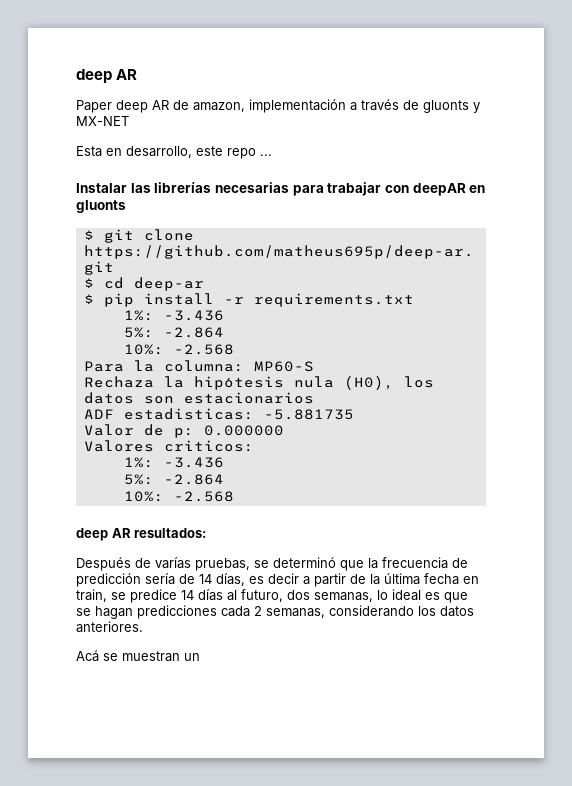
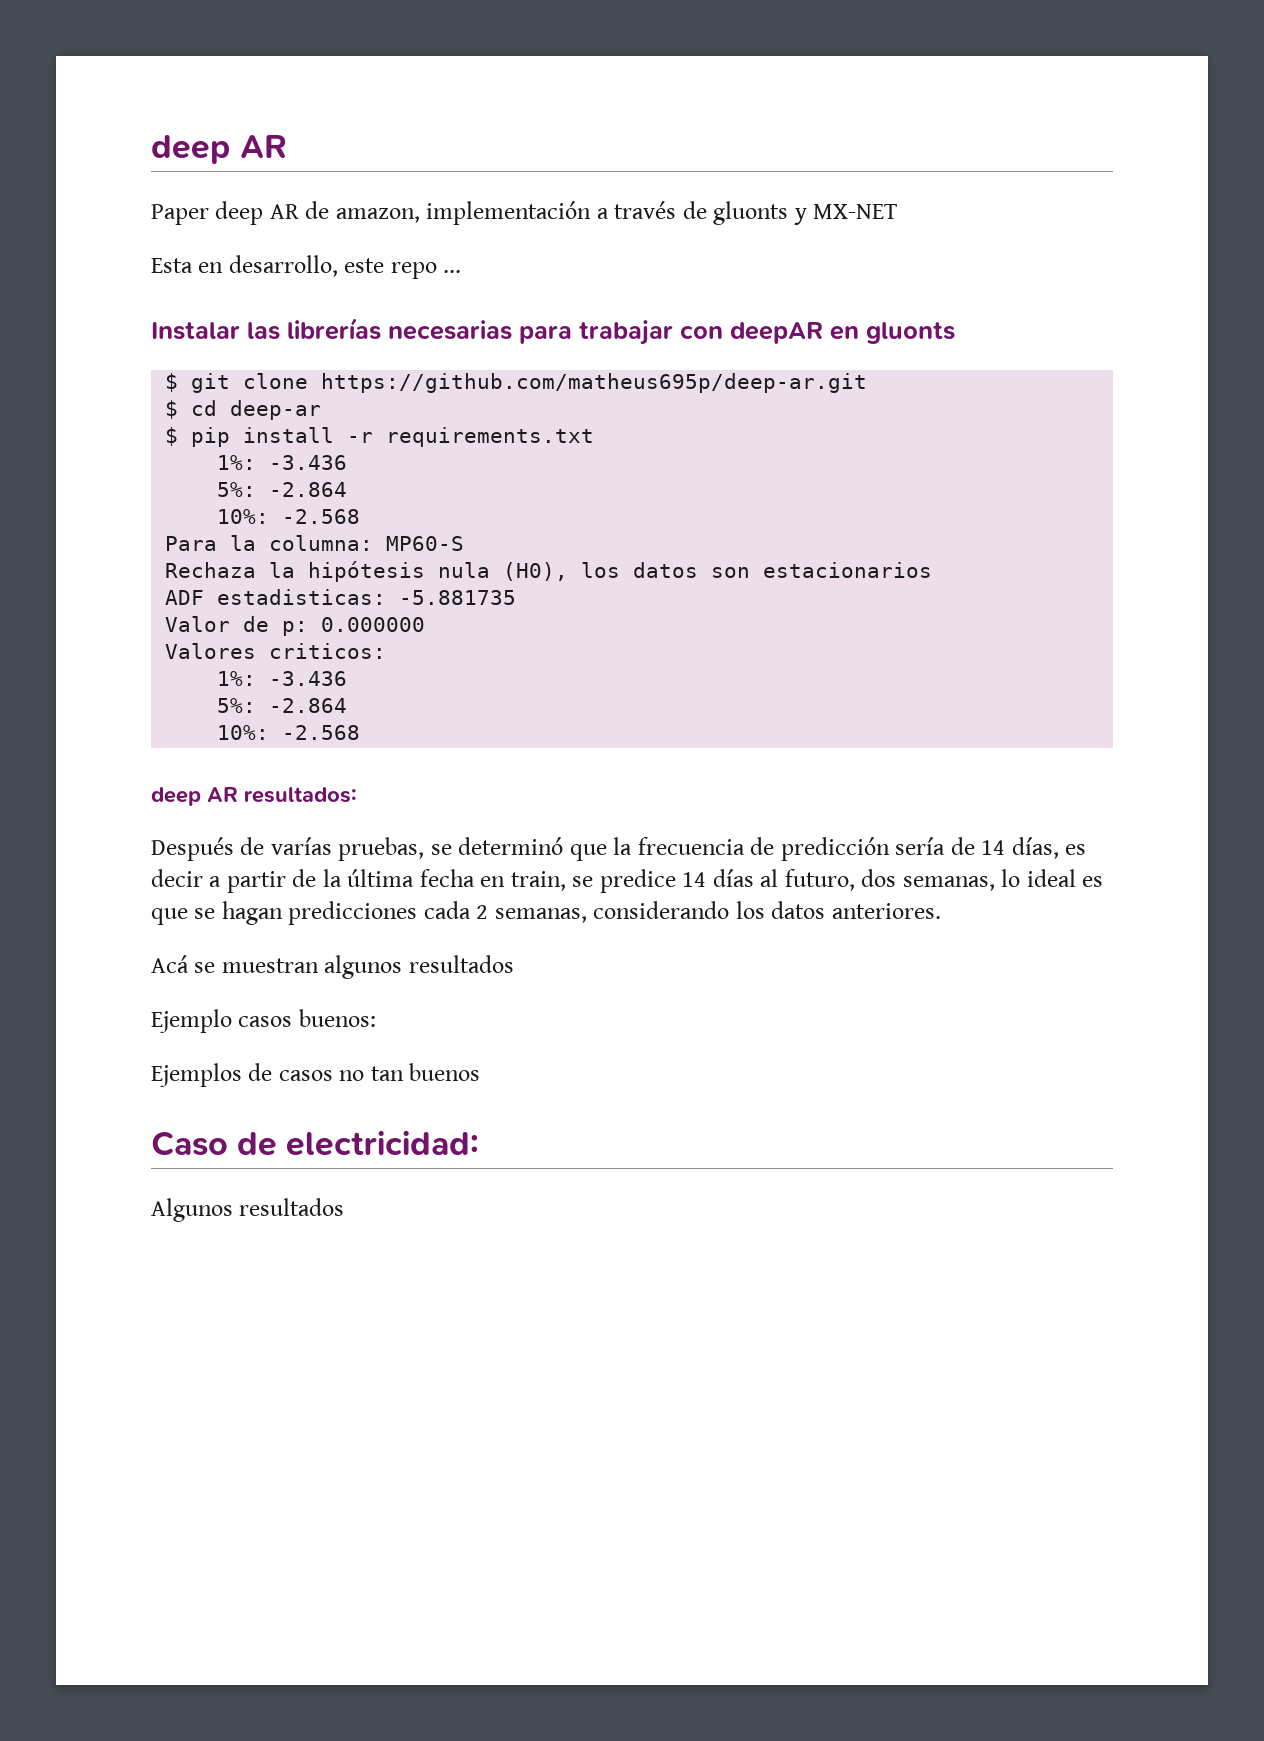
- Acá se muestran un
+ Acá se muestran algunos resultados
+ Ejemplo casos buenos:
+ Ejemplos de casos no tan buenos
+ Caso de electricidad:
+ Algunos resultados

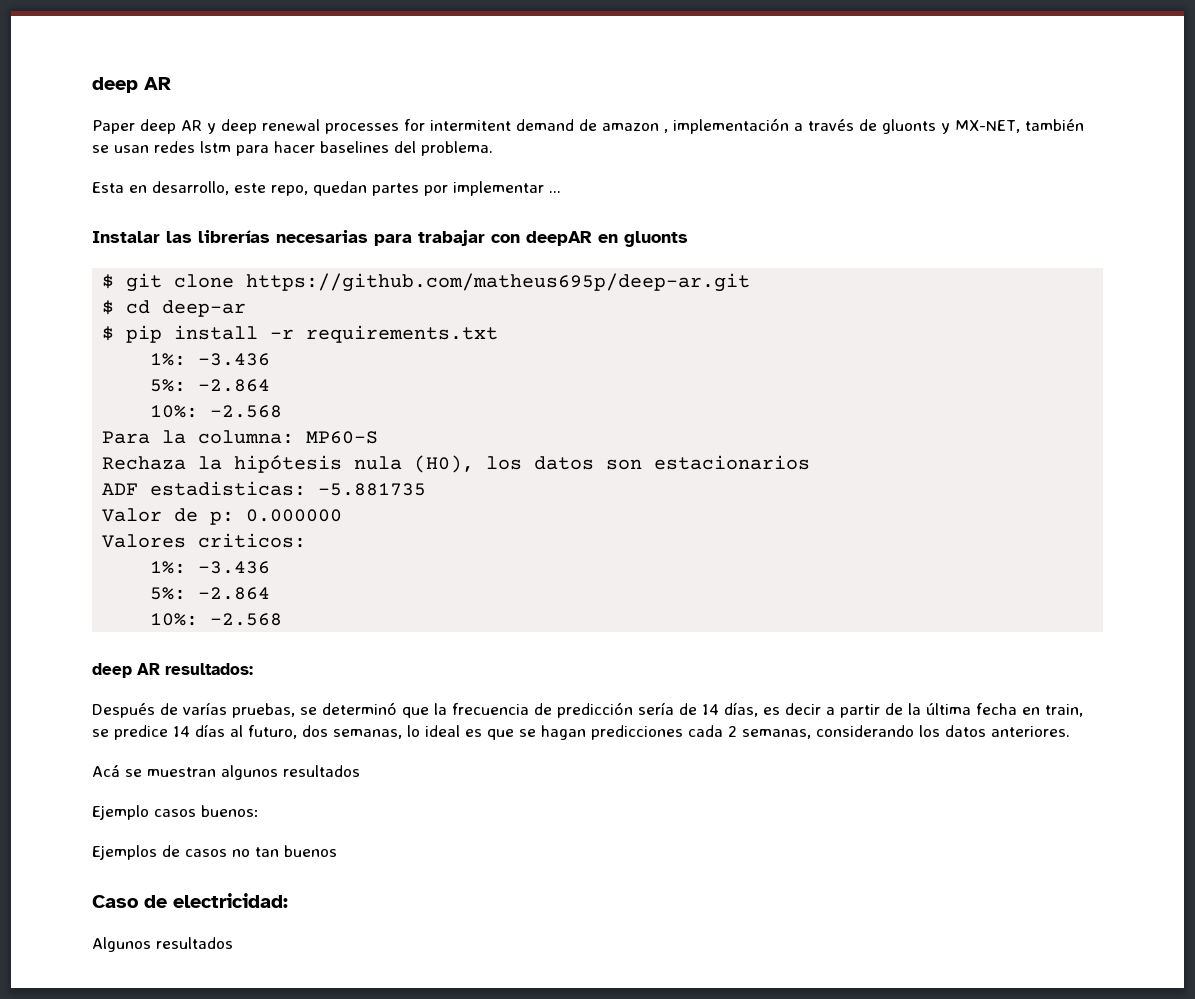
- Paper deep AR de amazon, implementación a través de gluonts y MX-NET
+ Paper deep AR y deep renewal processes for intermitent demand de amazon , implementación a través de gluonts y MX-NET, también se usan redes lstm para hacer baselines del problema.
- Esta en desarrollo, este repo ...
+ Esta en desarrollo, este repo, quedan partes por implementar ...

